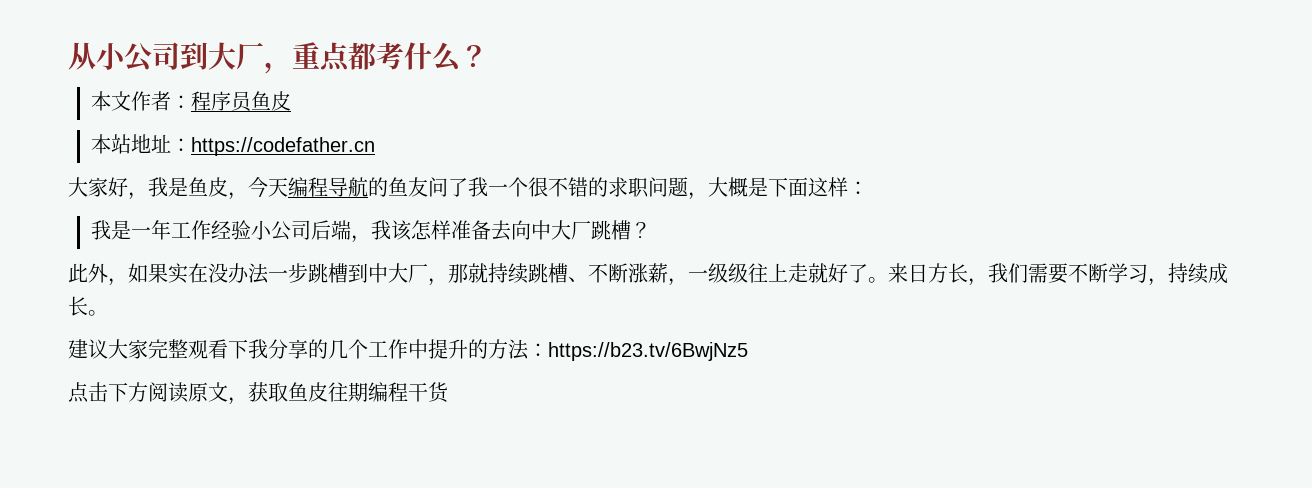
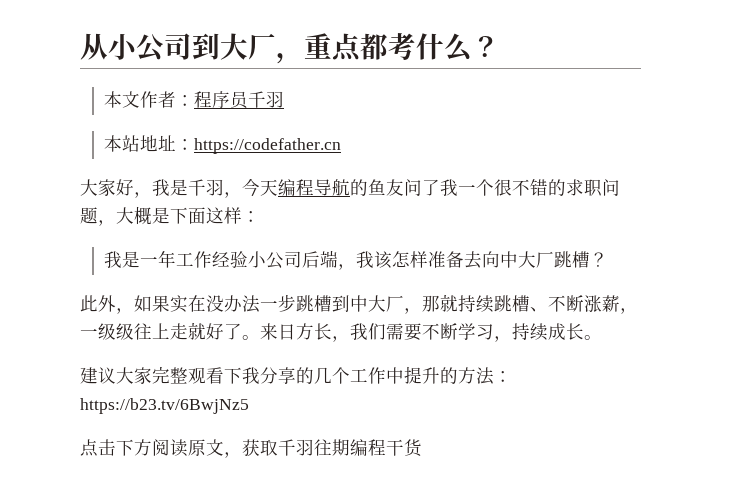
- 本文作者：程序员鱼皮
+ 本文作者：程序员千羽
- 大家好，我是鱼皮，今天编程导航的鱼友问了我一个很不错的求职问题，大概是下面这样：
+ 大家好，我是千羽，今天编程导航的鱼友问了我一个很不错的求职问题，大概是下面这样：
- 点击下方阅读原文，获取鱼皮往期编程干货
+ 点击下方阅读原文，获取千羽往期编程干货

